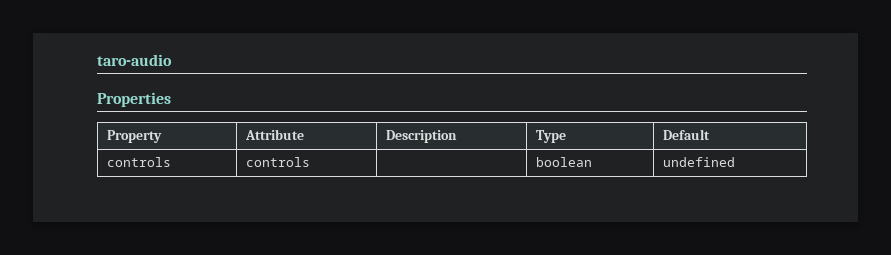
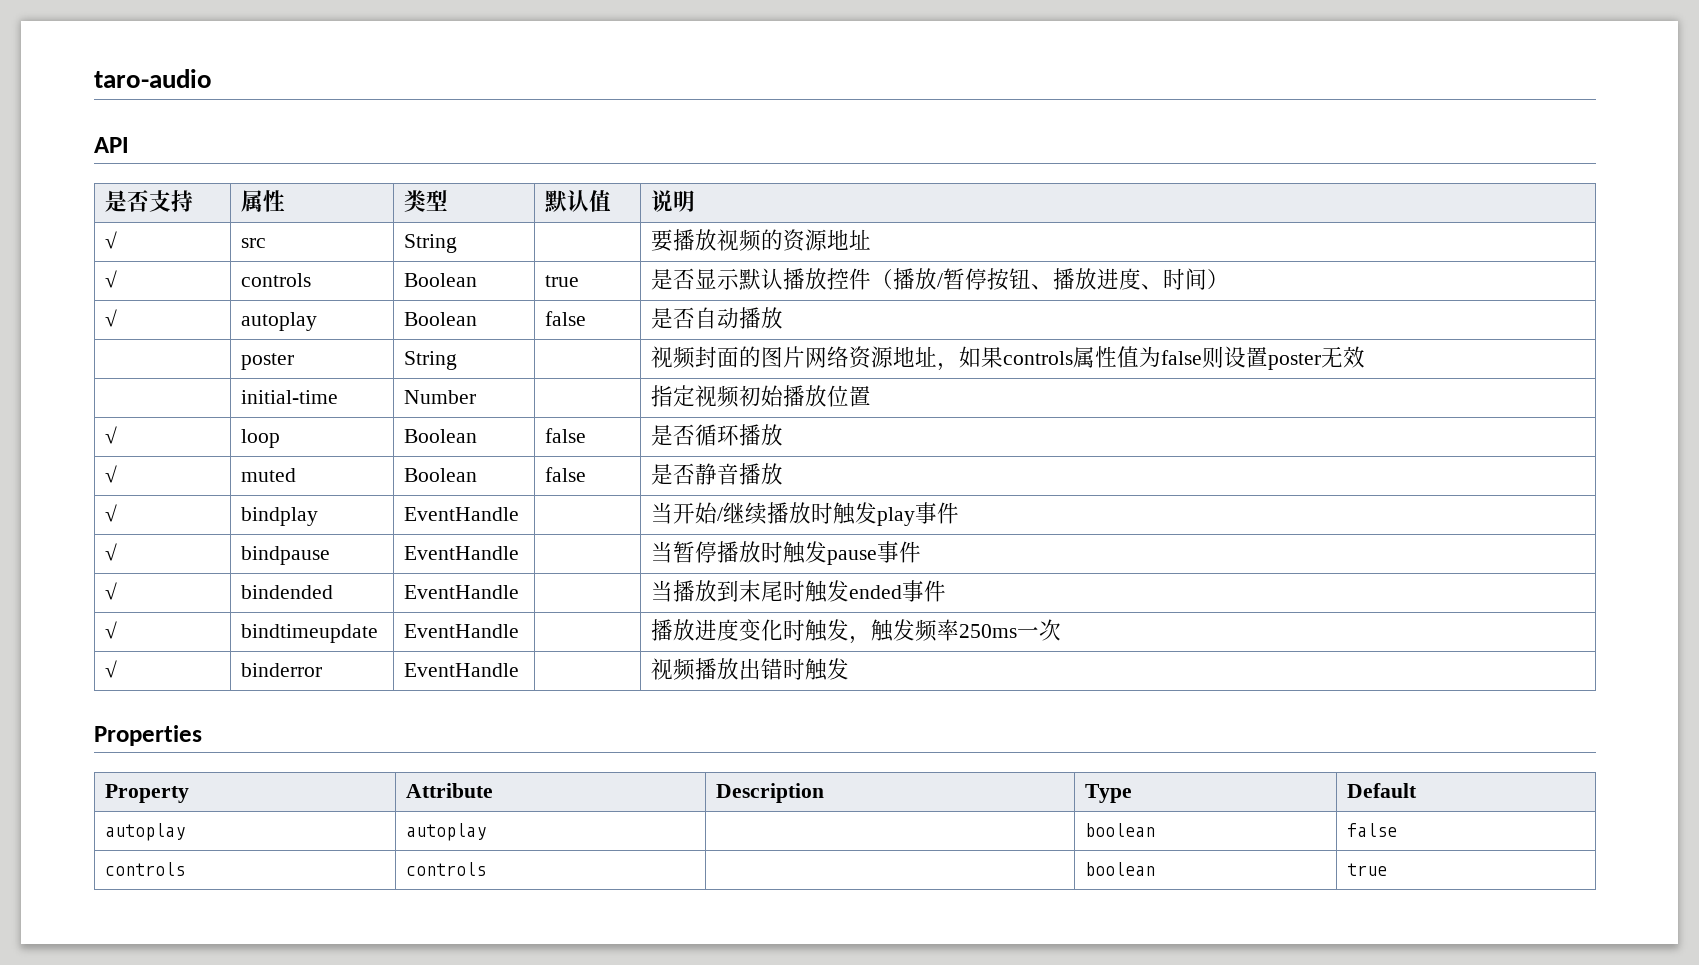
+ API
+ 是否支持 | 属性 | 类型 | 默认值 | 说明
+ √ | src | String | | 要播放视频的资源地址
+ √ | controls | Boolean | true | 是否显示默认播放控件（播放/暂停按钮、播放进度、时间）
+ √ | autoplay | Boolean | false | 是否自动播放
+ | poster | String | | 视频封面的图片网络资源地址，如果controls属性值为false则设置poster无效
+ | initial-time | Number | | 指定视频初始播放位置
+ √ | loop | Boolean | false | 是否循环播放
+ √ | muted | Boolean | false | 是否静音播放
+ √ | bindplay | EventHandle | | 当开始/继续播放时触发play事件
+ √ | bindpause | EventHandle | | 当暂停播放时触发pause事件
+ √ | bindended | EventHandle | | 当播放到末尾时触发ended事件
+ √ | bindtimeupdate | EventHandle | | 播放进度变化时触发，触发频率250ms一次
+ √ | binderror | EventHandle | | 视频播放出错时触发
+ autoplay | autoplay | | boolean | false
- controls | controls | | boolean | undefined
+ controls | controls | | boolean | true

